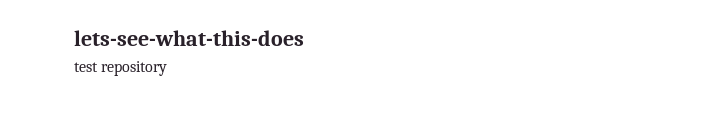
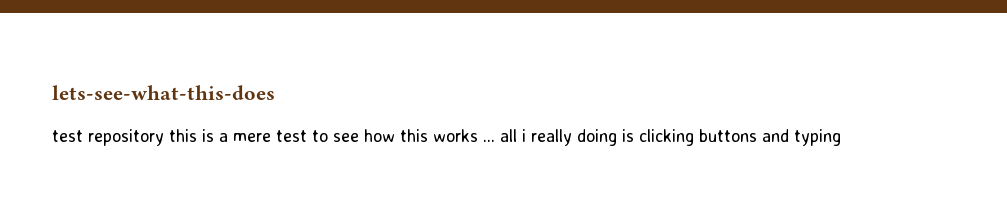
- test repository
+ test repository this is a mere test to see how this works ... all i really doing is clicking buttons and typing

